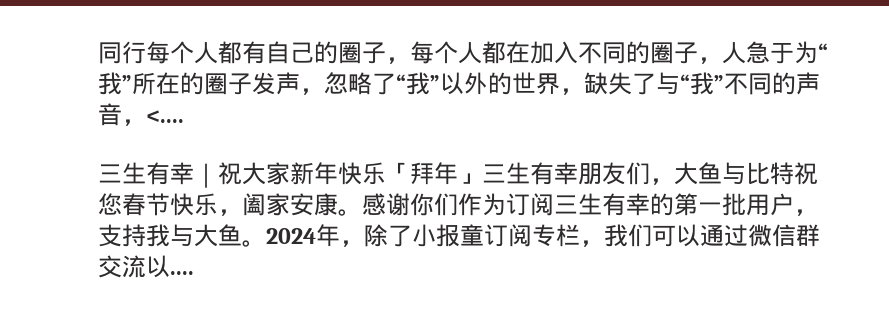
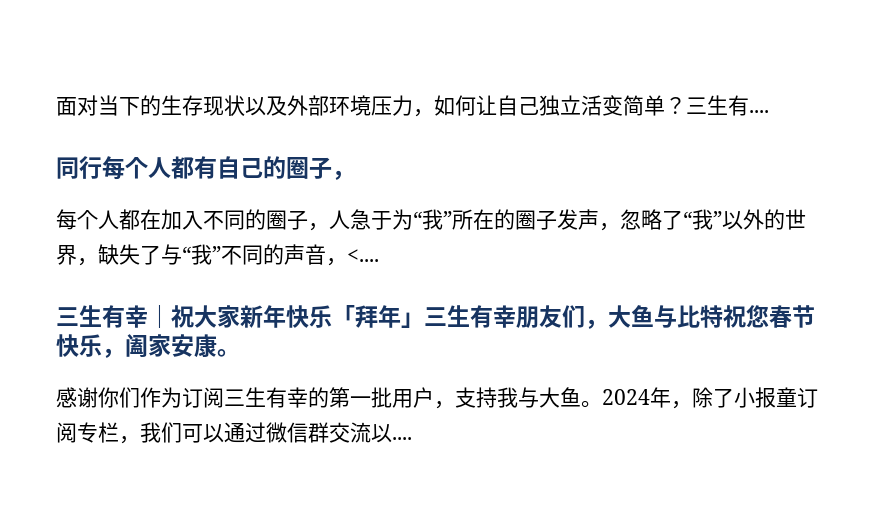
+ 面对当下的生存现状以及外部环境压力，如何让自己独立活变简单？三生有....
- 同行每个人都有自己的圈子，每个人都在加入不同的圈子，人急于为“我”所在的圈子发声，忽略了“我”以外的世界，缺失了与“我”不同的声音，<....
+ 同行每个人都有自己的圈子，
+ 每个人都在加入不同的圈子，人急于为“我”所在的圈子发声，忽略了“我”以外的世界，缺失了与“我”不同的声音，<....
- 三生有幸｜祝大家新年快乐「拜年」三生有幸朋友们，大鱼与比特祝您春节快乐，阖家安康。感谢你们作为订阅三生有幸的第一批用户，支持我与大鱼。
+ 三生有幸｜祝大家新年快乐「拜年」三生有幸朋友们，大鱼与比特祝您春节快乐，阖家安康。
+ 感谢你们作为订阅三生有幸的第一批用户，支持我与大鱼。

